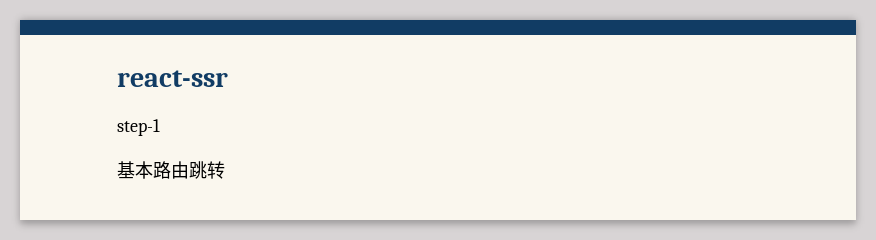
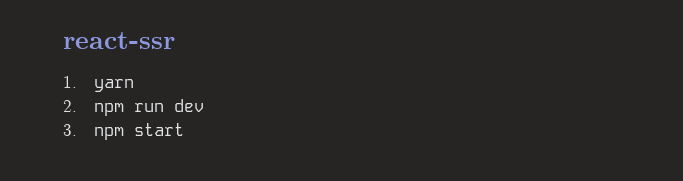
- step-1
- 基本路由跳转
+ 1. yarn
+ 2. npm run dev
+ 3. npm start

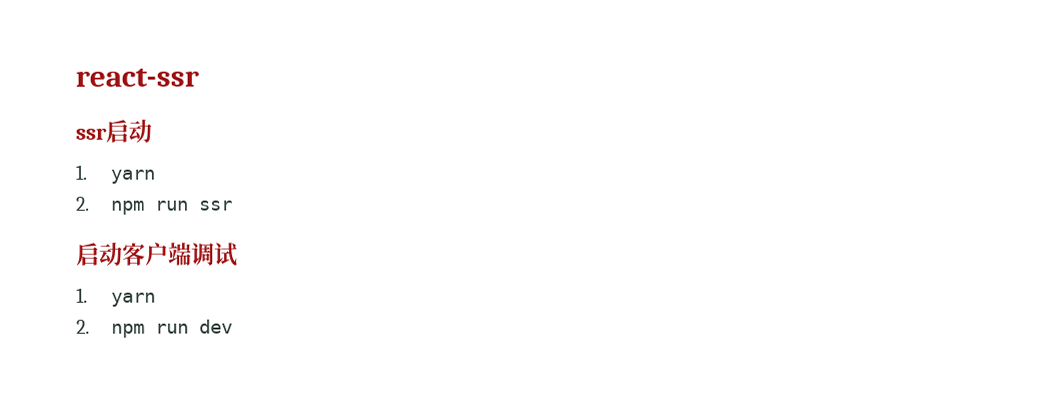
+ ssr启动
+ 1. yarn
+ 2. npm run ssr
+ 启动客户端调试
- 3. npm start

